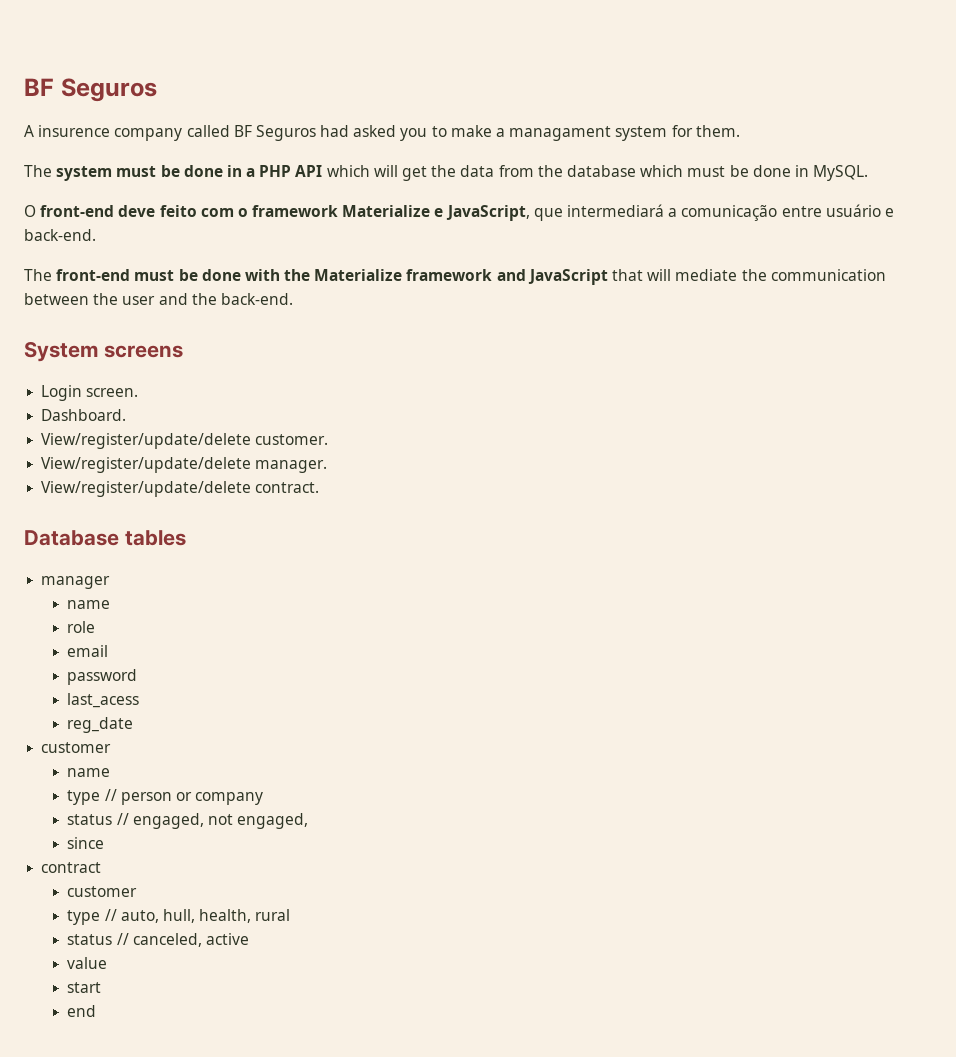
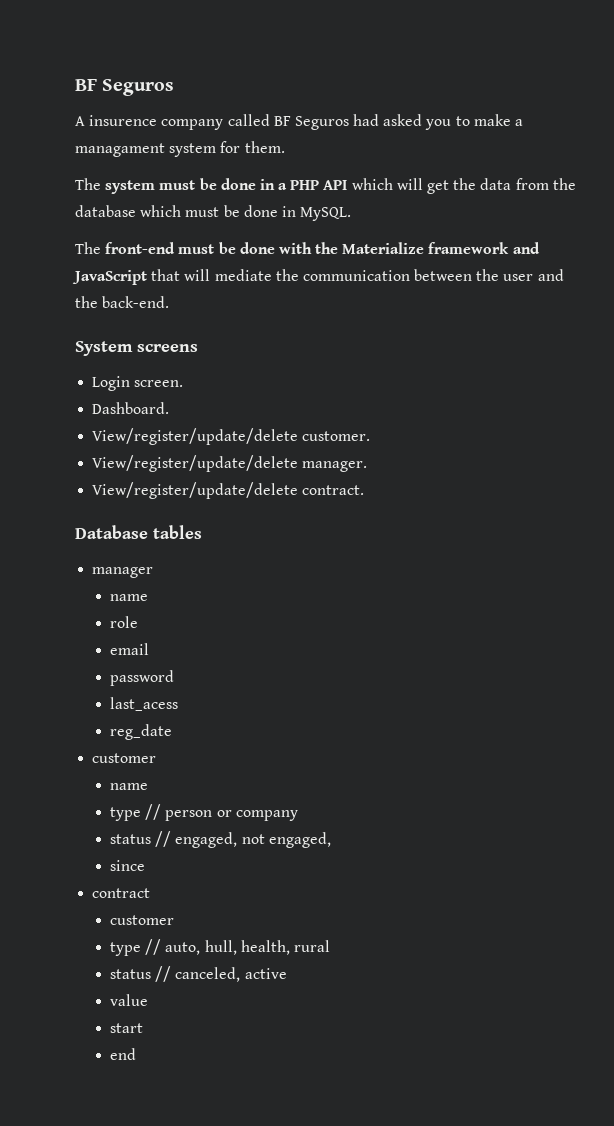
- O front-end deve feito com o framework Materialize e JavaScript, que intermediará a comunicação entre usuário e back-end.

